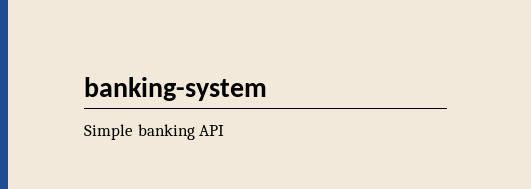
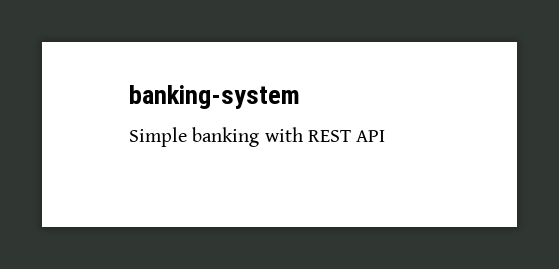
- Simple banking API
+ Simple banking with REST API

